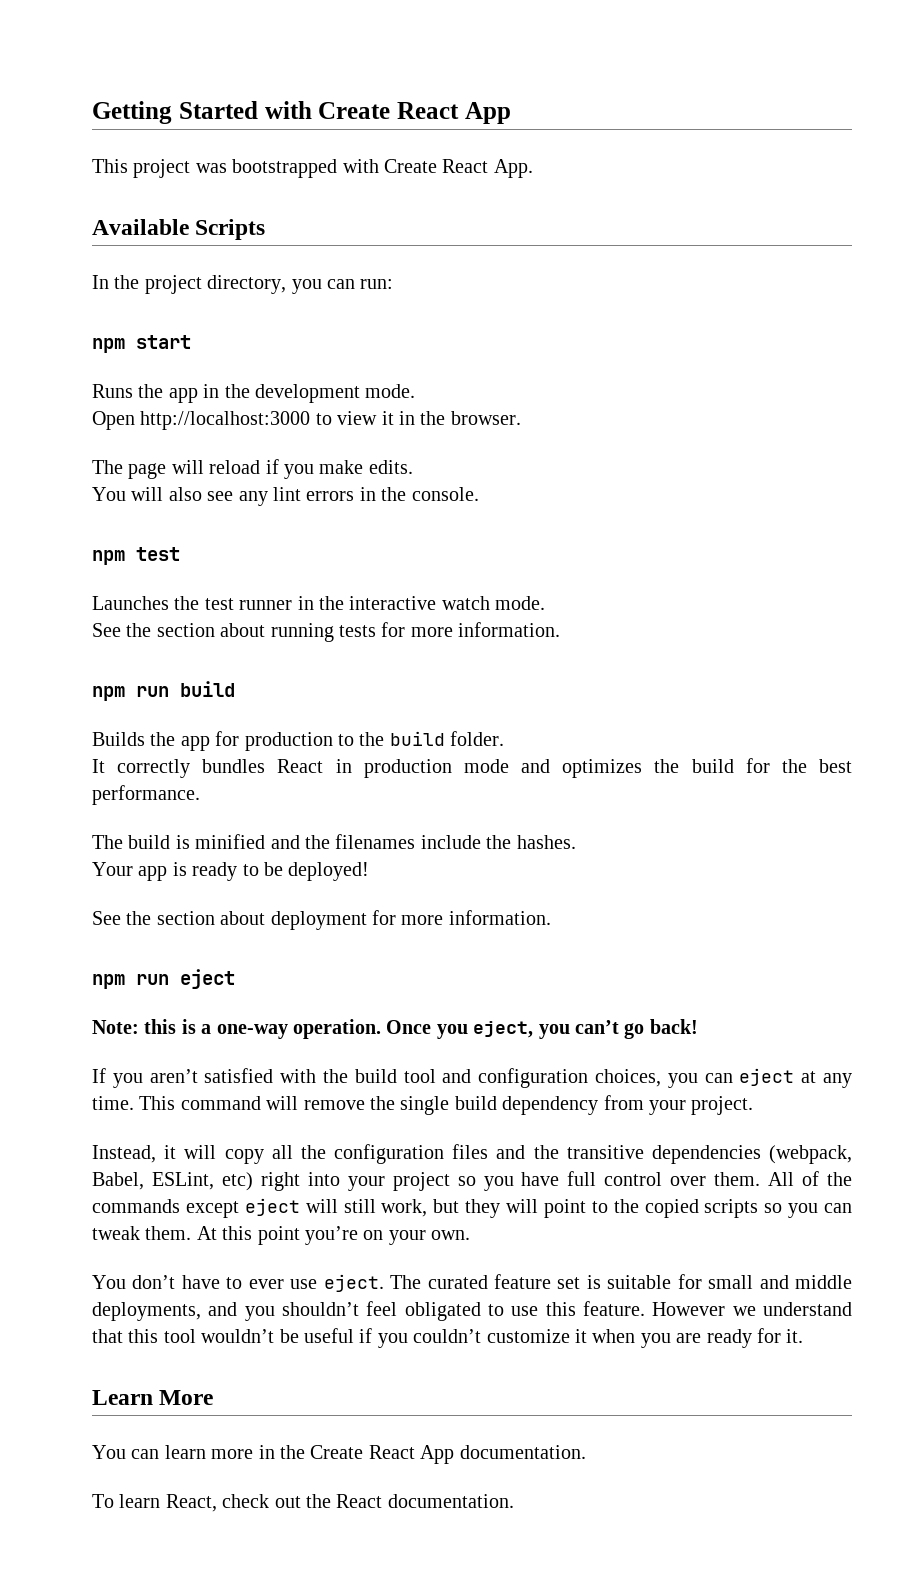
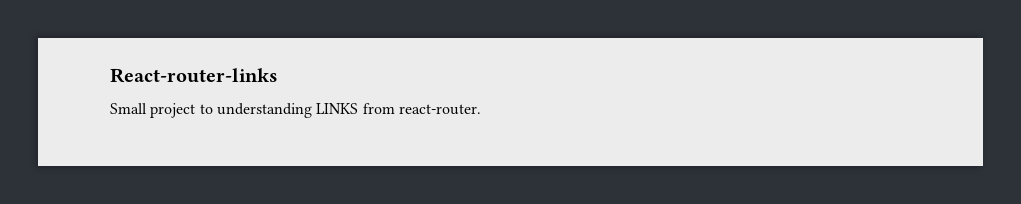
- Getting Started with Create React App
- This project was bootstrapped with Create React App.
- Available Scripts
- In the project directory, you can run:
- npm start
- Runs the app in the development mode.
- Open http://localhost:3000 to view it in the browser.
- The page will reload if you make edits.
- You will also see any lint errors in the console.
- npm test
- Launches the test runner in the interactive watch mode.
- See the section about running tests for more information.
- npm run build
- Builds the app for production to the build folder.
- It correctly bundles React in production mode and optimizes the build for the best performance.
- The build is minified and the filenames include the hashes.
- Your app is ready to be deployed!
- See the section about deployment for more information.
- npm run eject
- Note: this is a one-way operation. Once you eject, you can’t go back!
- If you aren’t satisfied with the build tool and configuration choices, you can eject at any time. This command will remove the single build dependency from your project.
- Instead, it will copy all the configuration files and the transitive dependencies (webpack, Babel, ESLint, etc) right into your project so you have full control over them. All of the commands except eject will still work, but they will point to the copied scripts so you can tweak them. At this point you’re on your own.
- You don’t have to ever use eject. The curated feature set is suitable for small and middle deployments, and you shouldn’t feel obligated to use this feature. However we understand that this tool wouldn’t be useful if you couldn’t customize it when you are ready for it.
- Learn More
- You can learn more in the Create React App documentation.
- To learn React, check out the React documentation.
+ React-router-links
+ Small project to understanding LINKS from react-router.

